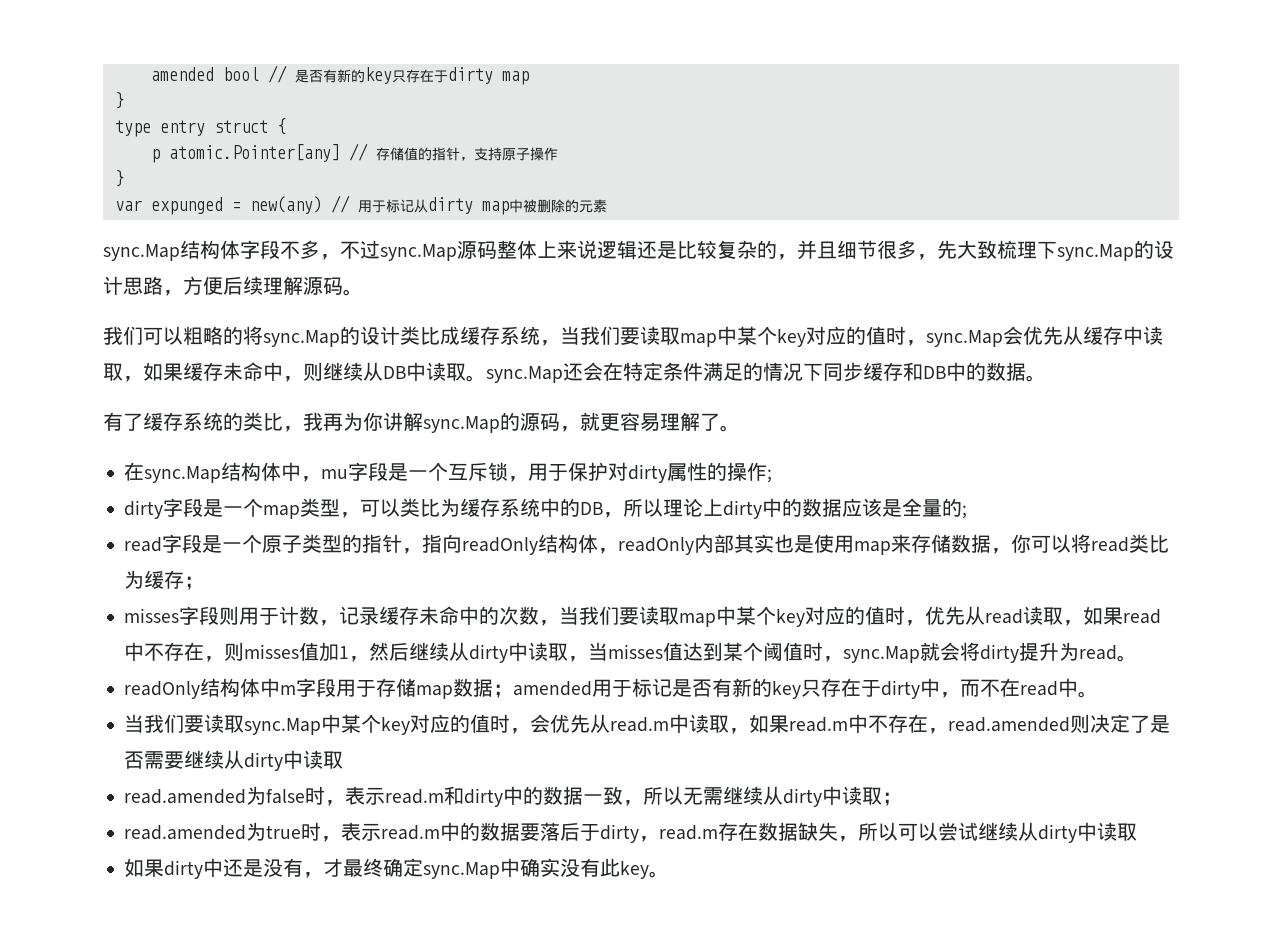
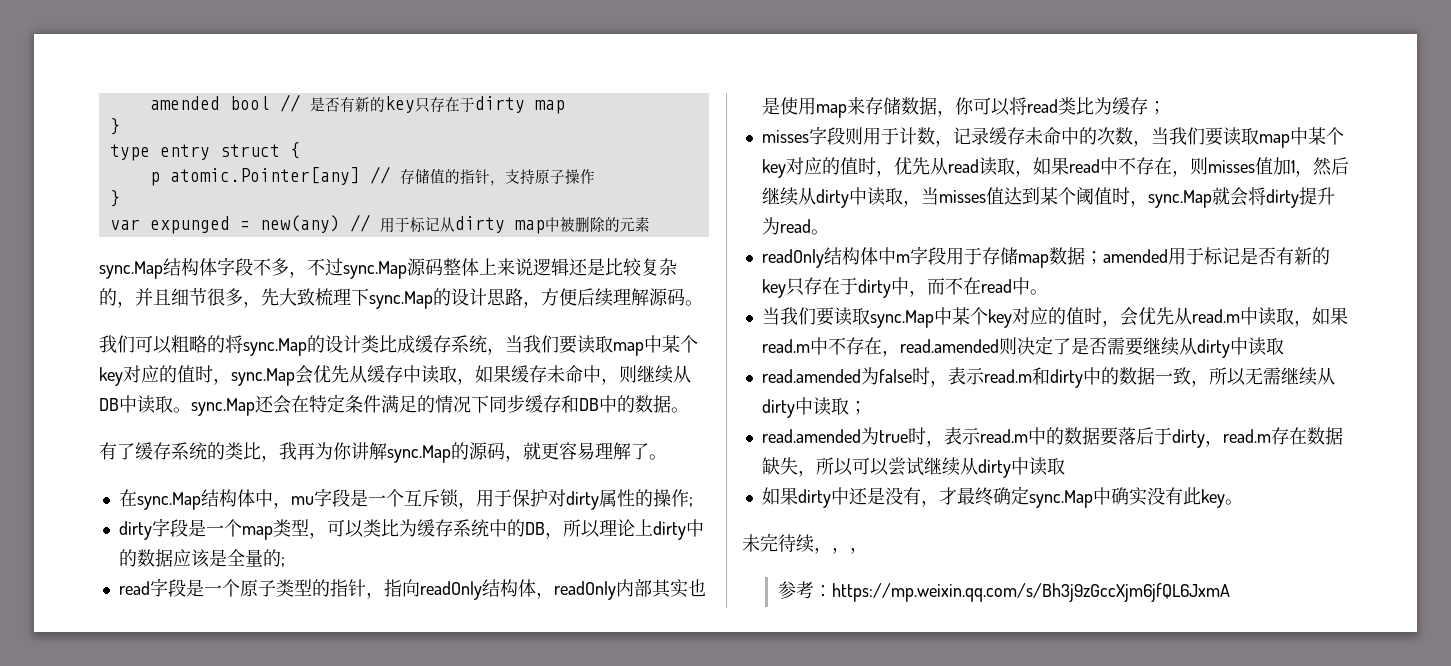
+ 未完待续，，，
+ 参考：https://mp.weixin.qq.com/s/Bh3j9zGccXjm6jfQL6JxmA

